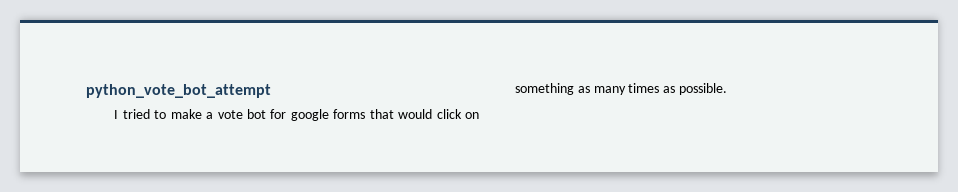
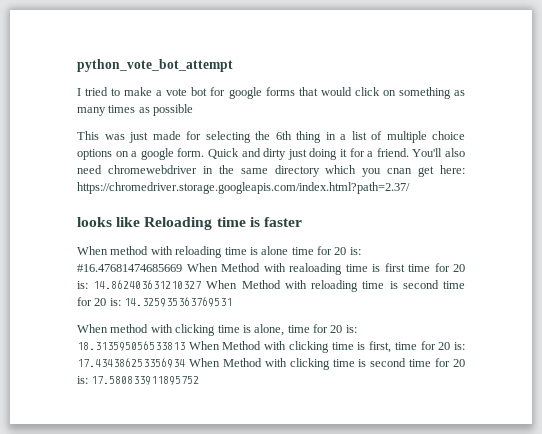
- I tried to make a vote bot for google forms that would click on something as many times as possible.
+ I tried to make a vote bot for google forms that would click on something as many times as possible
+ This was just made for selecting the 6th thing in a list of multiple choice options on a google form. Quick and dirty just doing it for a friend. You'll also need chromewebdriver in the same directory which you cnan get here: https://chromedriver.storage.googleapis.com/index.html?path=2.37/
+ looks like Reloading time is faster
+ When method with reloading time is alone time for 20 is: #16.47681474685669 When Method with realoading time is first time for 20 is: 14.862403631210327 When Method with reloading time is second time for 20 is: 14.325935363769531
+ When method with clicking time is alone, time for 20 is: 18.313595056533813 When Method with clicking time is first, time for 20 is: 17.434386253356934 When Method with clicking time is second time for 20 is: 17.580833911895752

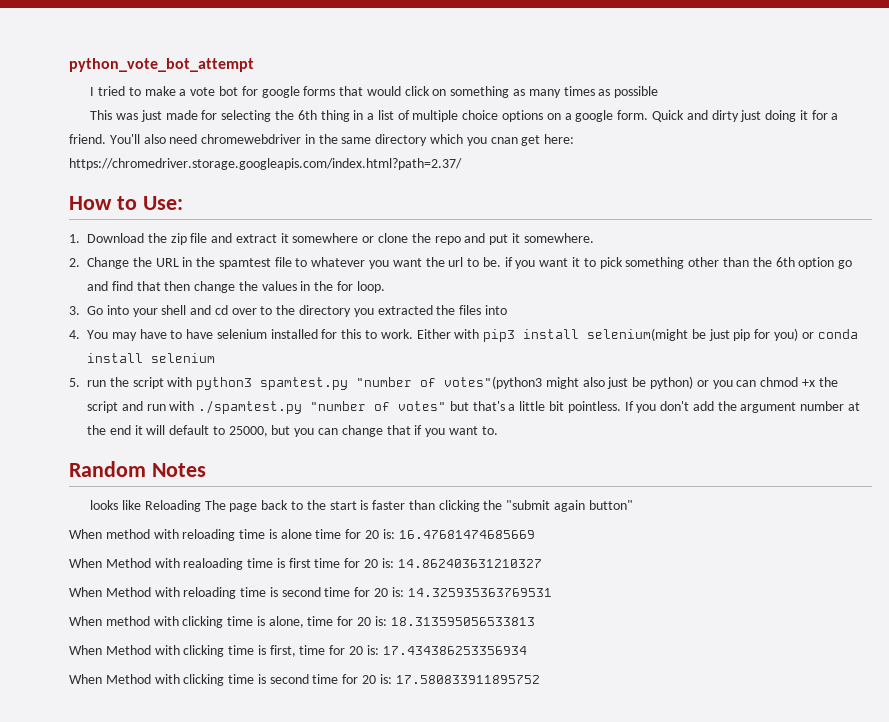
- looks like Reloading time is faster
+ How to Use:
+ 1. Download the zip file and extract it somewhere or clone the repo and put it somewhere.
+ 2. Change the URL in the spamtest file to whatever you want the url to be. if you want it to pick something other than the 6th option go and find that then change the values in the for loop.
+ 3. Go into your shell and cd over to the directory you extracted the files into
+ 4. You may have to have selenium installed for this to work. Either with pip3 install selenium(might be just pip for you) or conda install selenium
+ 5. run the script with python3 spamtest.py "number of votes"(python3 might also just be python) or you can chmod +x the script and run with ./spamtest.py "number of votes" but that's a little bit pointless. If you don't add the argument number at the end it will default to 25000, but you can change that if you want to.
+ Random Notes
+ looks like Reloading The page back to the start is faster than clicking the "submit again button"
- When method with reloading time is alone time for 20 is: #16.47681474685669 When Method with realoading time is first time for 20 is: 14.862403631210327 When Method with reloading time is second time for 20 is: 14.325935363769531
+ When method with reloading time is alone time for 20 is: 16.47681474685669
+ When Method with realoading time is first time for 20 is: 14.862403631210327
+ When Method with reloading time is second time for 20 is: 14.325935363769531
- When method with clicking time is alone, time for 20 is: 18.313595056533813 When Method with clicking time is first, time for 20 is: 17.434386253356934 When Method with clicking time is second time for 20 is: 17.580833911895752
+ When method with clicking time is alone, time for 20 is: 18.313595056533813
+ When Method with clicking time is first, time for 20 is: 17.434386253356934
+ When Method with clicking time is second time for 20 is: 17.580833911895752

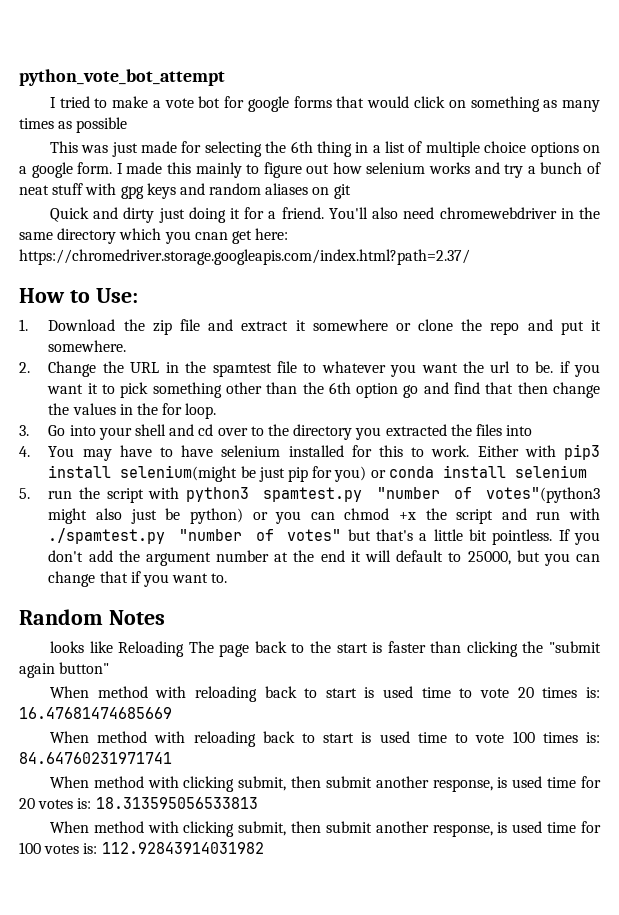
- This was just made for selecting the 6th thing in a list of multiple choice options on a google form. Quick and dirty just doing it for a friend.
+ This was just made for selecting the 6th thing in a list of multiple choice options on a google form. I made this mainly to figure out how selenium works and try a bunch of neat stuff with gpg keys and random aliases on git
+ Quick and dirty just doing it for a friend.
- When method with reloading time is alone time for 20 is: 16.47681474685669
- When Method with realoading time is first time for 20 is: 14.862403631210327
- When Method with reloading time is second time for 20 is: 14.325935363769531
- When method with clicking time is alone, time for 20 is: 18.313595056533813
+ When method with reloading back to start is used time to vote 20 times is: 16.47681474685669
+ When method with reloading back to start is used time to vote 100 times is: 84.64760231971741
+ When method with clicking submit, then submit another response, is used time for 20 votes is: 18.313595056533813
- When Method with clicking time is first, time for 20 is: 17.434386253356934
- When Method with clicking time is second time for 20 is: 17.580833911895752
+ When method with clicking submit, then submit another response, is used time for 100 votes is: 112.92843914031982

